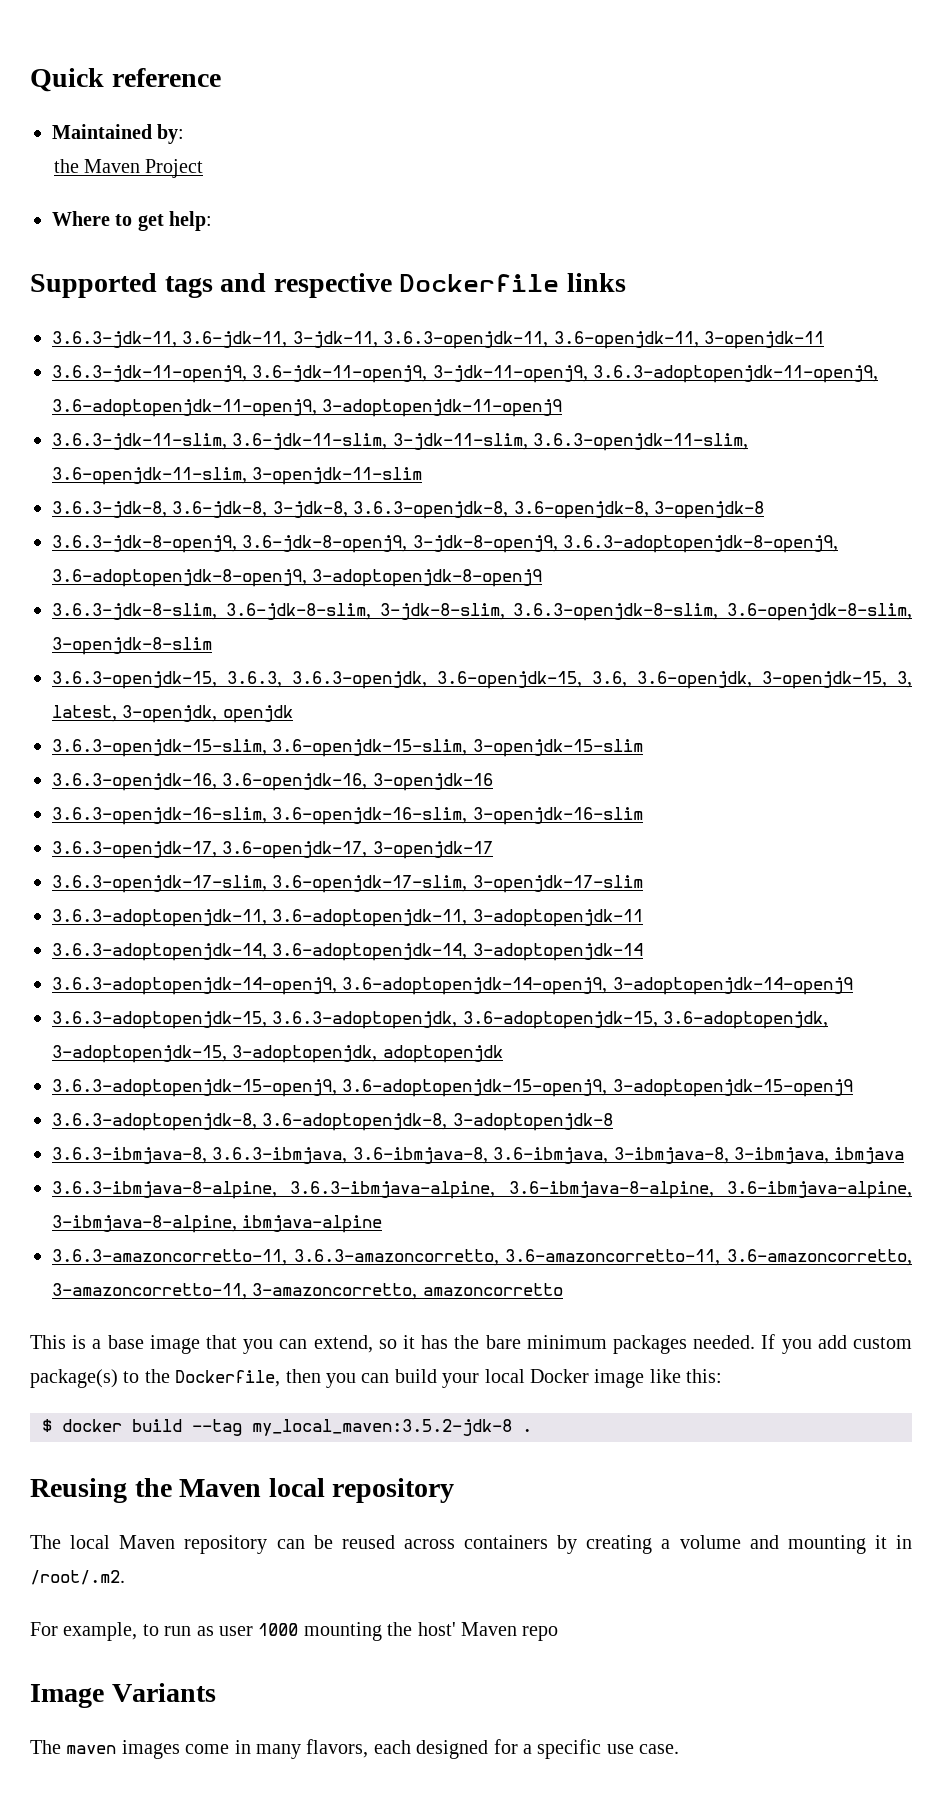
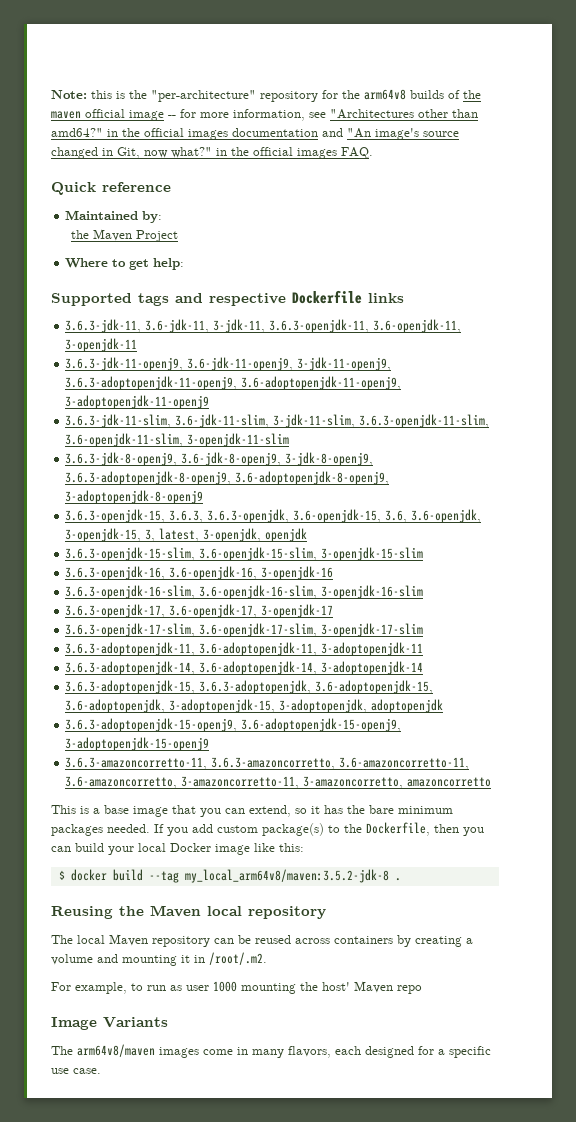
+ Note: this is the "per-architecture" repository for the arm64v8 builds of the maven official image -- for more information, see "Architectures other than amd64?" in the official images documentation and "An image's source changed in Git, now what?" in the official images FAQ.
- 3.6.3-jdk-8, 3.6-jdk-8, 3-jdk-8, 3.6.3-openjdk-8, 3.6-openjdk-8, 3-openjdk-8
- 3.6.3-jdk-8-slim, 3.6-jdk-8-slim, 3-jdk-8-slim, 3.6.3-openjdk-8-slim, 3.6-openjdk-8-slim, 3-openjdk-8-slim
- 3.6.3-adoptopenjdk-14-openj9, 3.6-adoptopenjdk-14-openj9, 3-adoptopenjdk-14-openj9
- 3.6.3-adoptopenjdk-8, 3.6-adoptopenjdk-8, 3-adoptopenjdk-8
- 3.6.3-ibmjava-8, 3.6.3-ibmjava, 3.6-ibmjava-8, 3.6-ibmjava, 3-ibmjava-8, 3-ibmjava, ibmjava
- 3.6.3-ibmjava-8-alpine, 3.6.3-ibmjava-alpine, 3.6-ibmjava-8-alpine, 3.6-ibmjava-alpine, 3-ibmjava-8-alpine, ibmjava-alpine
- $ docker build --tag my_local_maven:3.5.2-jdk-8 .
+ $ docker build --tag my_local_arm64v8/maven:3.5.2-jdk-8 .
- The maven images come in many flavors, each designed for a specific use case.
+ The arm64v8/maven images come in many flavors, each designed for a specific use case.

